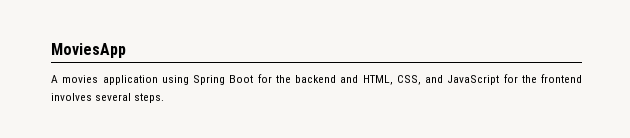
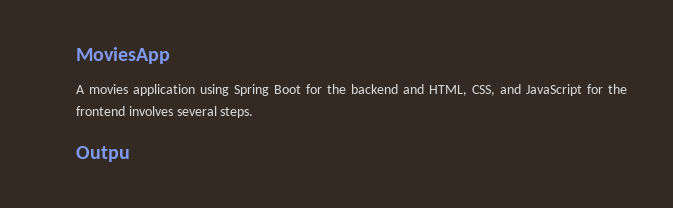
+ Outpu

